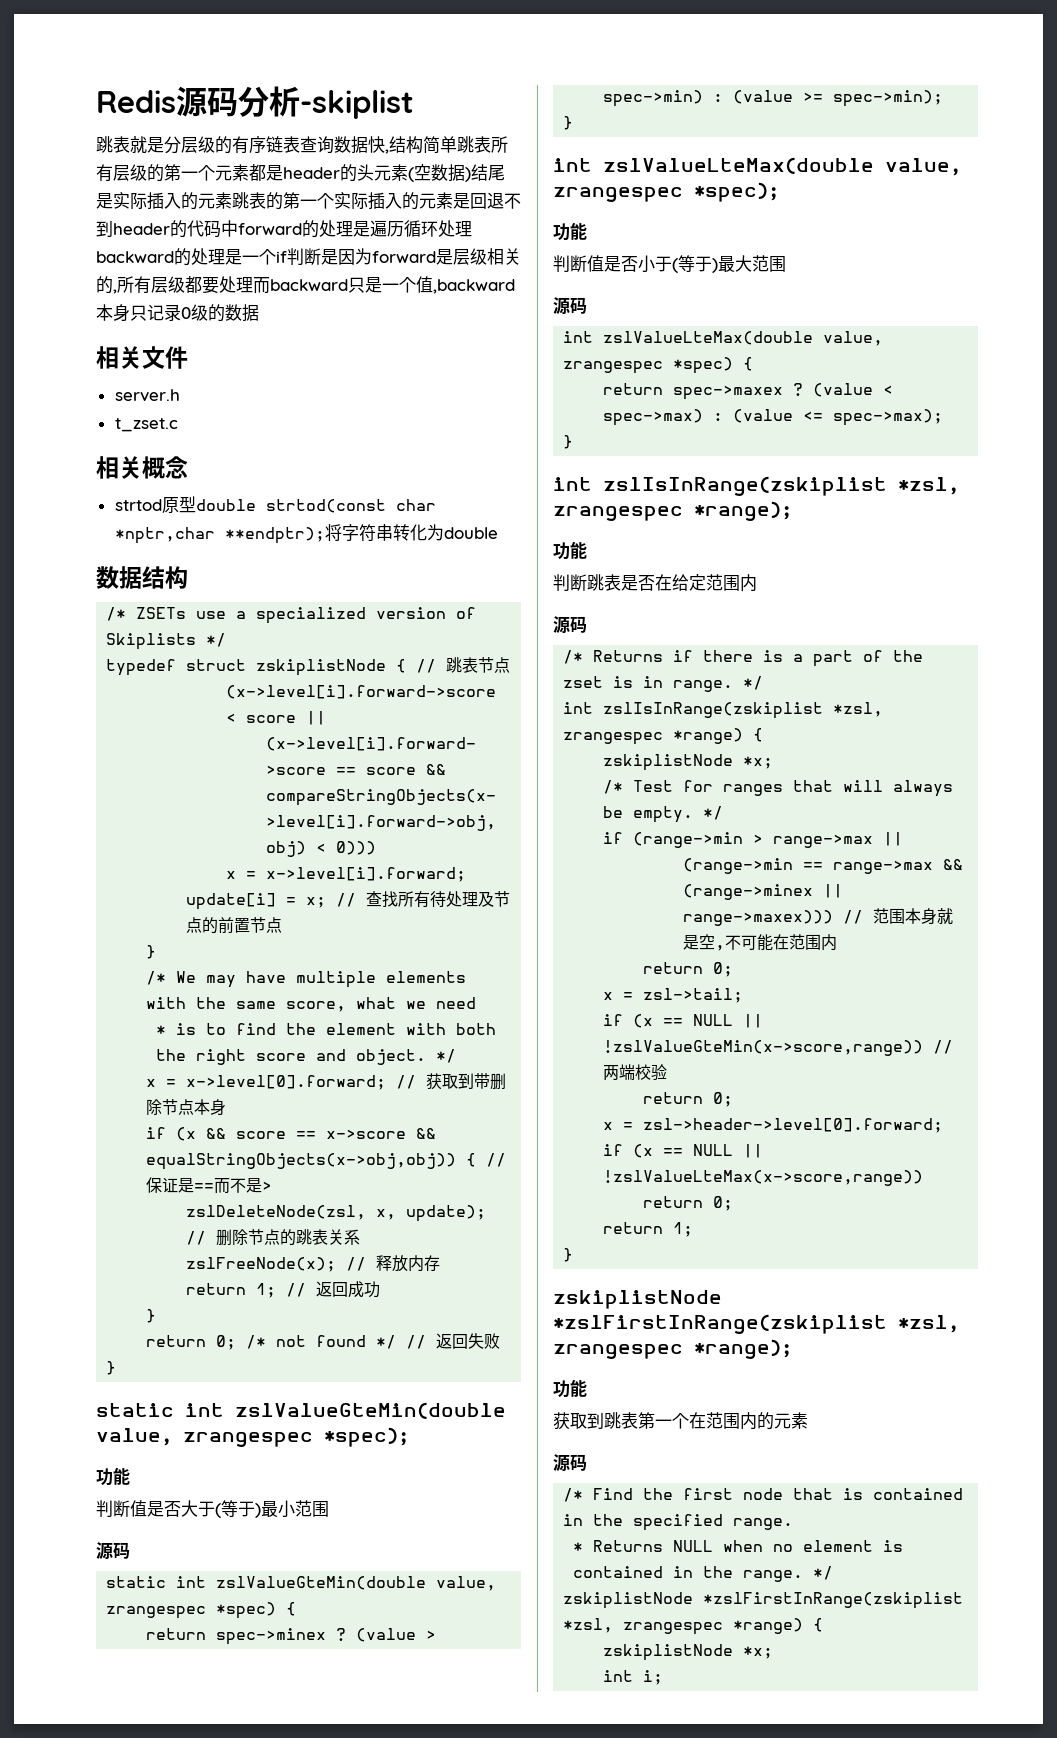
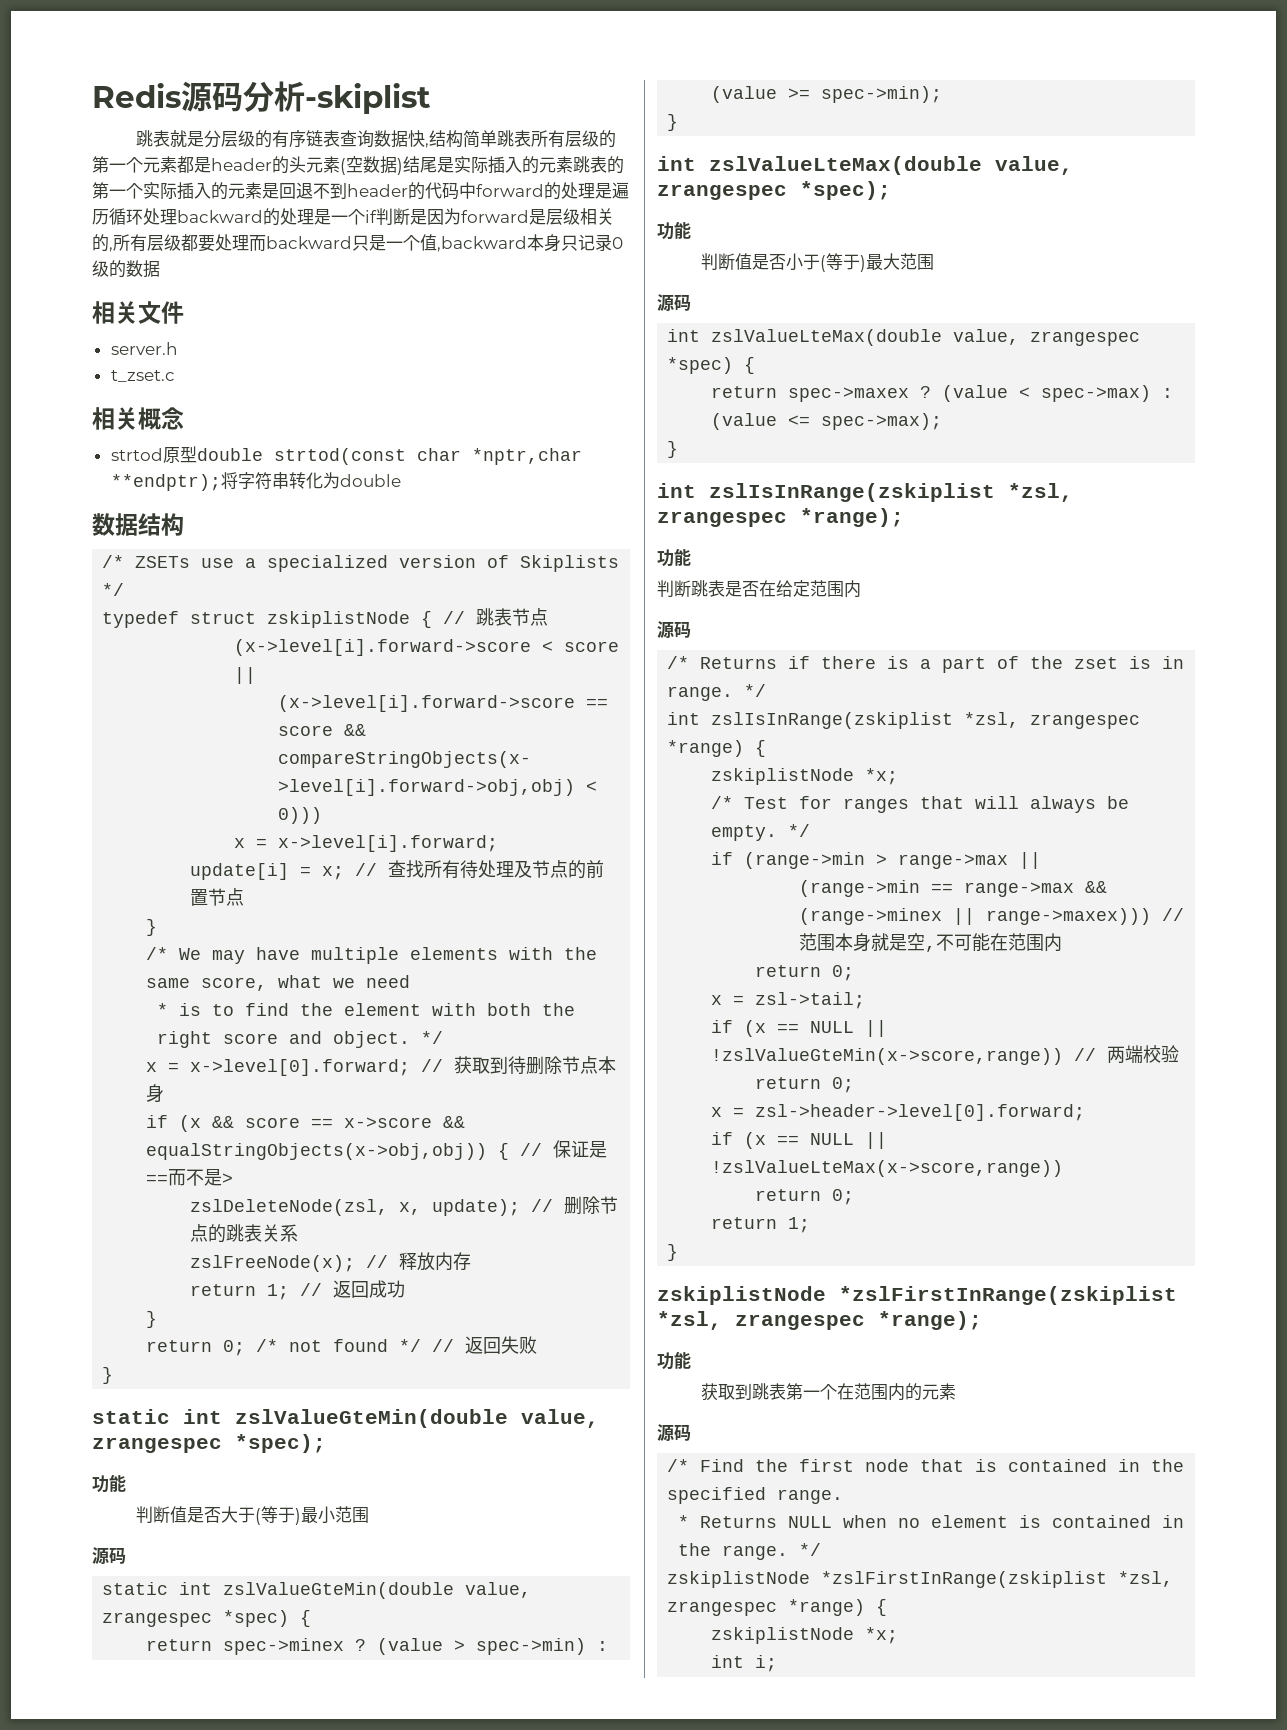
- x = x->level[0].forward; // 获取到带删除节点本身
+ x = x->level[0].forward; // 获取到待删除节点本身

